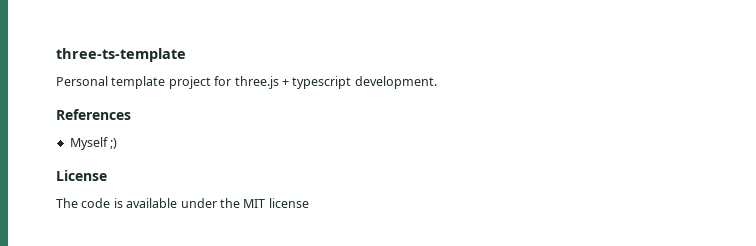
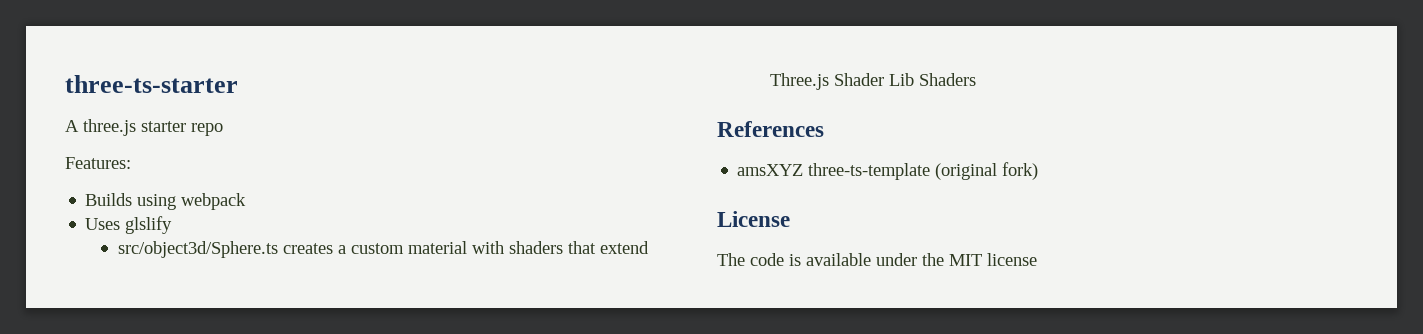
- three-ts-template
- Personal template project for three.js + typescript development.
+ three-ts-starter
+ A three.js starter repo
+ Features:
+ Builds using webpack
+ Uses glslify
+ src/object3d/Sphere.ts creates a custom material with shaders that extend Three.js Shader Lib Shaders
  References
- Myself ;)
+ amsXYZ three-ts-template (original fork)

